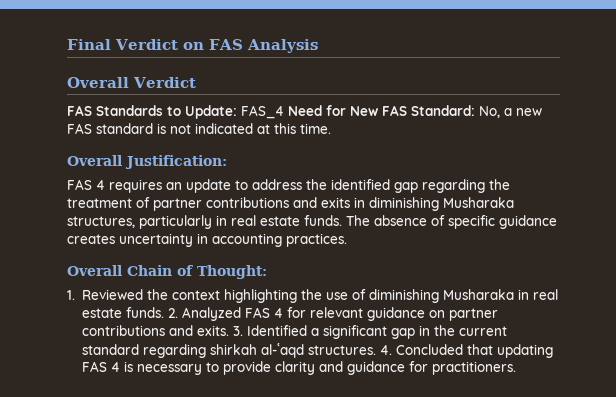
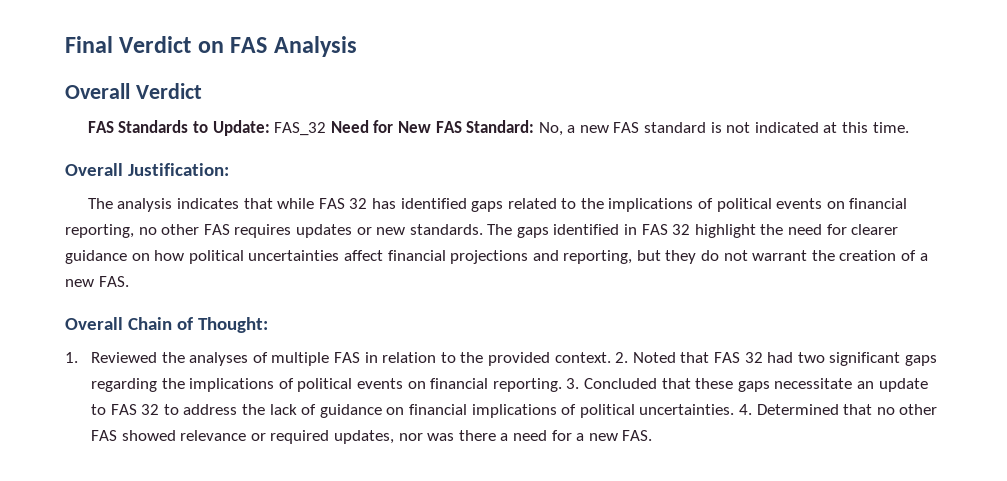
- FAS Standards to Update: FAS_4 Need for New FAS Standard: No, a new FAS standard is not indicated at this time.
+ FAS Standards to Update: FAS_32 Need for New FAS Standard: No, a new FAS standard is not indicated at this time.
- FAS 4 requires an update to address the identified gap regarding the treatment of partner contributions and exits in diminishing Musharaka structures, particularly in real estate funds. The absence of specific guidance creates uncertainty in accounting practices.
+ The analysis indicates that while FAS 32 has identified gaps related to the implications of political events on financial reporting, no other FAS requires updates or new standards. The gaps identified in FAS 32 highlight the need for clearer guidance on how political uncertainties affect financial projections and reporting, but they do not warrant the creation of a new FAS.
- 1. Reviewed the context highlighting the use of diminishing Musharaka in real estate funds. 2. Analyzed FAS 4 for relevant guidance on partner contributions and exits. 3. Identified a significant gap in the current standard regarding shirkah al-ʿaqd structures. 4. Concluded that updating FAS 4 is necessary to provide clarity and guidance for practitioners.
+ 1. Reviewed the analyses of multiple FAS in relation to the provided context. 2. Noted that FAS 32 had two significant gaps regarding the implications of political events on financial reporting. 3. Concluded that these gaps necessitate an update to FAS 32 to address the lack of guidance on financial implications of political uncertainties. 4. Determined that no other FAS showed relevance or required updates, nor was there a need for a new FAS.

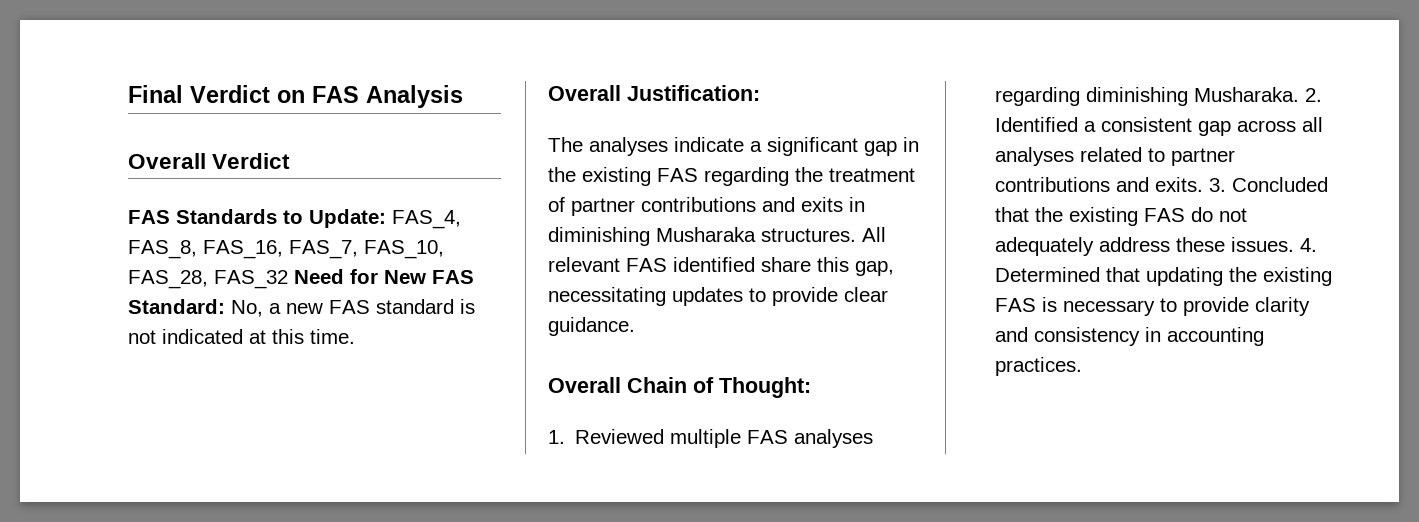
- FAS Standards to Update: FAS_32 Need for New FAS Standard: No, a new FAS standard is not indicated at this time.
+ FAS Standards to Update: FAS_4, FAS_8, FAS_16, FAS_7, FAS_10, FAS_28, FAS_32 Need for New FAS Standard: No, a new FAS standard is not indicated at this time.
- The analysis indicates that while FAS 32 has identified gaps related to the implications of political events on financial reporting, no other FAS requires updates or new standards. The gaps identified in FAS 32 highlight the need for clearer guidance on how political uncertainties affect financial projections and reporting, but they do not warrant the creation of a new FAS.
+ The analyses indicate a significant gap in the existing FAS regarding the treatment of partner contributions and exits in diminishing Musharaka structures. All relevant FAS identified share this gap, necessitating updates to provide clear guidance.
- 1. Reviewed the analyses of multiple FAS in relation to the provided context. 2. Noted that FAS 32 had two significant gaps regarding the implications of political events on financial reporting. 3. Concluded that these gaps necessitate an update to FAS 32 to address the lack of guidance on financial implications of political uncertainties. 4. Determined that no other FAS showed relevance or required updates, nor was there a need for a new FAS.
+ 1. Reviewed multiple FAS analyses regarding diminishing Musharaka. 2. Identified a consistent gap across all analyses related to partner contributions and exits. 3. Concluded that the existing FAS do not adequately address these issues. 4. Determined that updating the existing FAS is necessary to provide clarity and consistency in accounting practices.

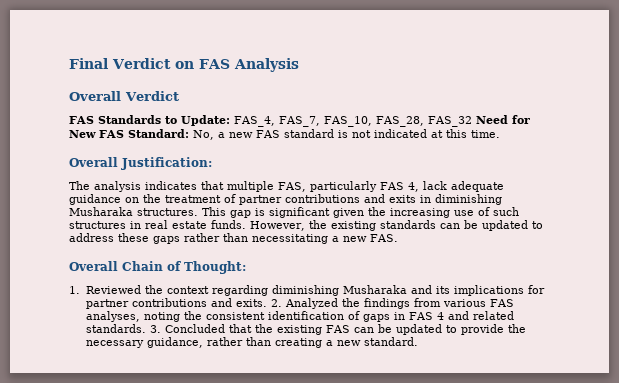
- FAS Standards to Update: FAS_4, FAS_8, FAS_16, FAS_7, FAS_10, FAS_28, FAS_32 Need for New FAS Standard: No, a new FAS standard is not indicated at this time.
+ FAS Standards to Update: FAS_4, FAS_7, FAS_10, FAS_28, FAS_32 Need for New FAS Standard: No, a new FAS standard is not indicated at this time.
- The analyses indicate a significant gap in the existing FAS regarding the treatment of partner contributions and exits in diminishing Musharaka structures.
+ The analysis indicates that multiple FAS, particularly FAS 4, lack adequate guidance on the treatment of partner contributions and exits in diminishing Musharaka structures.
- All relevant FAS identified share this gap, necessitating updates to provide clear guidance.
+ This gap is significant given the increasing use of such structures in real estate funds. However, the existing standards can be updated to address these gaps rather than necessitating a new FAS.
- 1. Reviewed multiple FAS analyses regarding diminishing Musharaka. 2. Identified a consistent gap across all analyses related to partner contributions and exits.
+ 1. Reviewed the context regarding diminishing Musharaka and its implications for partner contributions and exits. 2. Analyzed the findings from various FAS analyses, noting the consistent identification of gaps in FAS 4 and related standards.
- 3. Concluded that the existing FAS do not adequately address these issues. 4. Determined that updating the existing FAS is necessary to provide clarity and consistency in accounting practices.
+ 3. Concluded that the existing FAS can be updated to provide the necessary guidance, rather than creating a new standard.

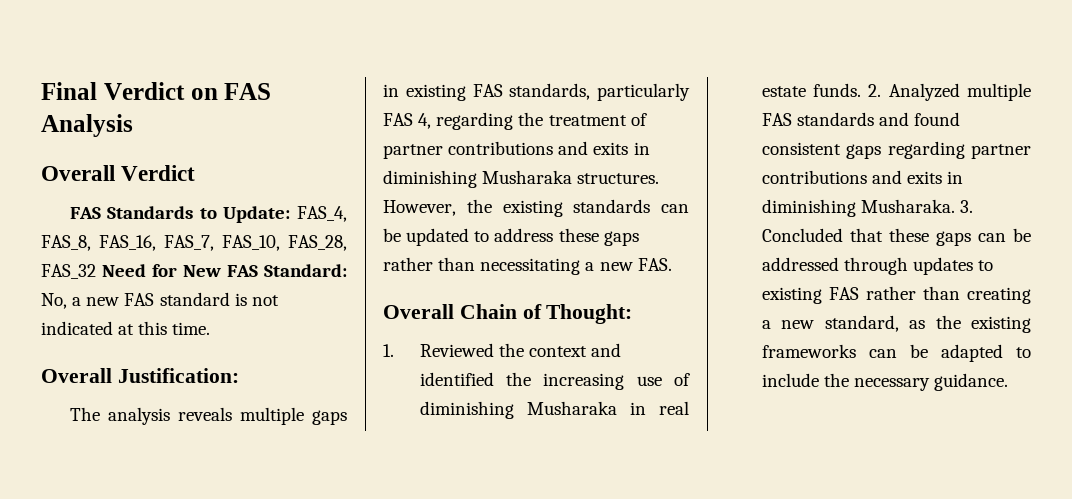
- FAS Standards to Update: FAS_4, FAS_7, FAS_10, FAS_28, FAS_32 Need for New FAS Standard: No, a new FAS standard is not indicated at this time.
+ FAS Standards to Update: FAS_4, FAS_8, FAS_16, FAS_7, FAS_10, FAS_28, FAS_32 Need for New FAS Standard: No, a new FAS standard is not indicated at this time.
- The analysis indicates that multiple FAS, particularly FAS 4, lack adequate guidance on the treatment of partner contributions and exits in diminishing Musharaka structures.
+ The analysis reveals multiple gaps in existing FAS standards, particularly FAS 4, regarding the treatment of partner contributions and exits in diminishing Musharaka structures.
- This gap is significant given the increasing use of such structures in real estate funds.
- 1. Reviewed the context regarding diminishing Musharaka and its implications for partner contributions and exits. 2. Analyzed the findings from various FAS analyses, noting the consistent identification of gaps in FAS 4 and related standards. 3. Concluded that the existing FAS can be updated to provide the necessary guidance, rather than creating a new standard.
+ 1. Reviewed the context and identified the increasing use of diminishing Musharaka in real estate funds. 2. Analyzed multiple FAS standards and found consistent gaps regarding partner contributions and exits in diminishing Musharaka. 3. Concluded that these gaps can be addressed through updates to existing FAS rather than creating a new standard, as the existing frameworks can be adapted to include the necessary guidance.

